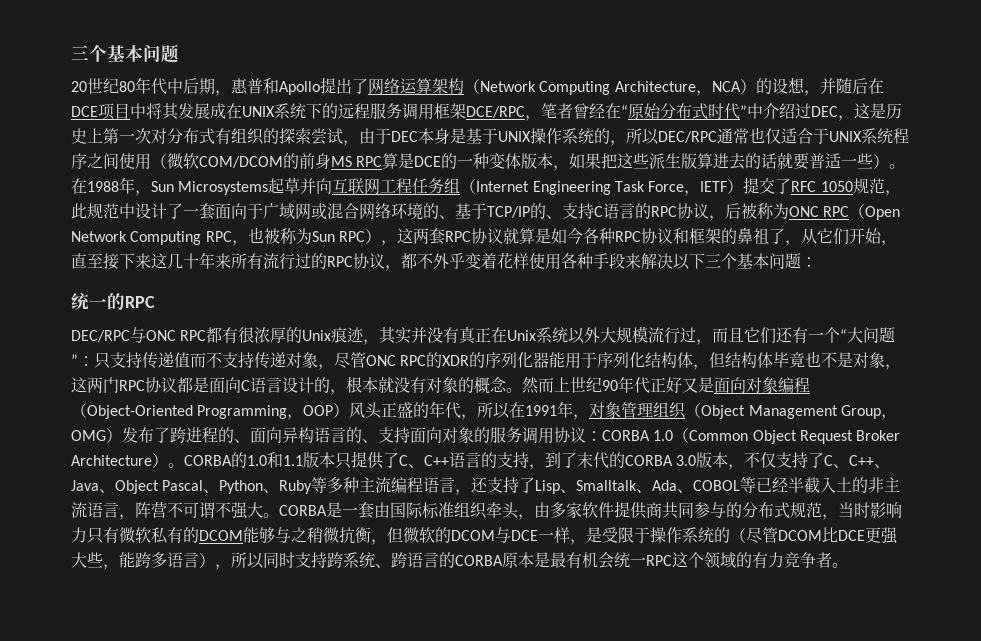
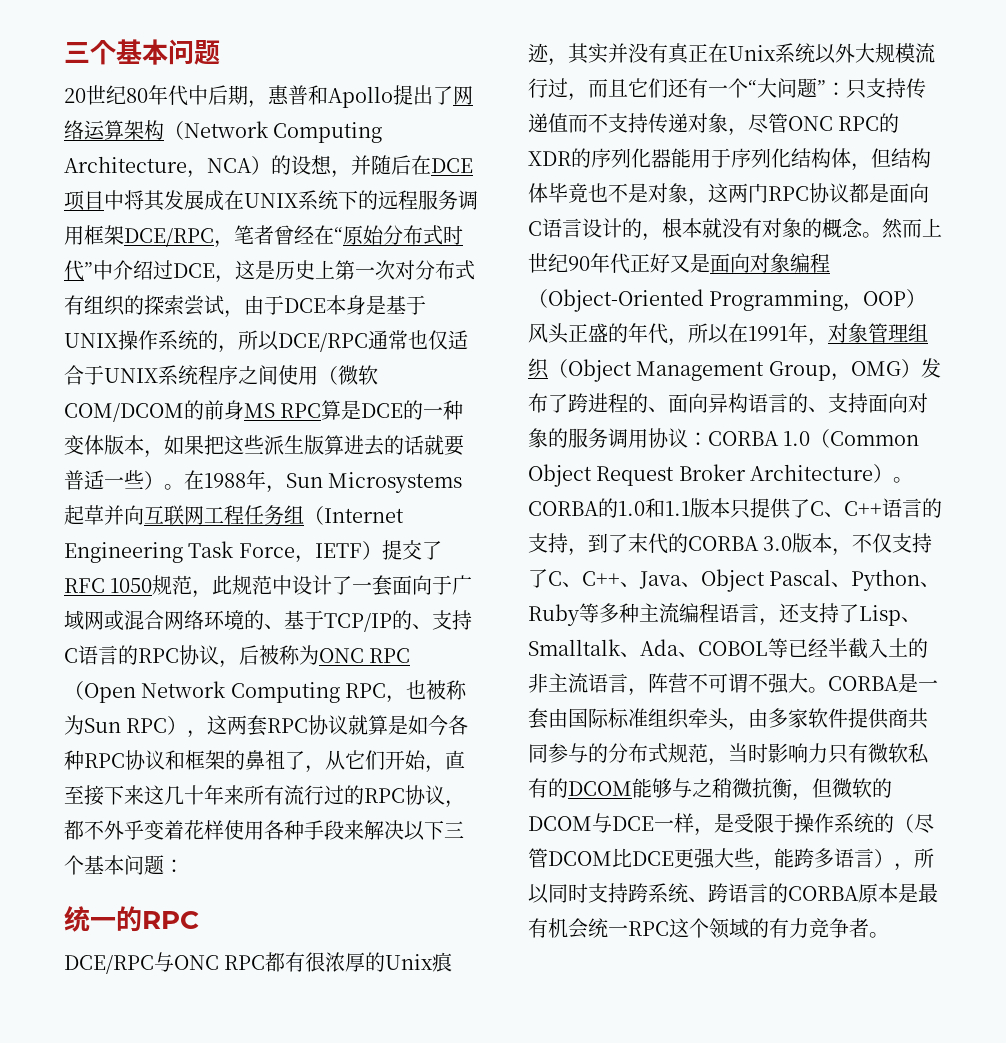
- 20世纪80年代中后期，惠普和Apollo提出了网络运算架构（Network Computing Architecture，NCA）的设想，并随后在DCE项目中将其发展成在UNIX系统下的远程服务调用框架DCE/RPC，笔者曾经在“原始分布式时代”中介绍过DEC，这是历史上第一次对分布式有组织的探索尝试，由于DEC本身是基于UNIX操作系统的，所以DEC/RPC通常也仅适合于UNIX系统程序之间使用（微软COM/DCOM的前身MS RPC算是DCE的一种变体版本，如果把这些派生版算进去的话就要普适一些）。
+ 20世纪80年代中后期，惠普和Apollo提出了网络运算架构（Network Computing Architecture，NCA）的设想，并随后在DCE项目中将其发展成在UNIX系统下的远程服务调用框架DCE/RPC，笔者曾经在“原始分布式时代”中介绍过DCE，这是历史上第一次对分布式有组织的探索尝试，由于DCE本身是基于UNIX操作系统的，所以DCE/RPC通常也仅适合于UNIX系统程序之间使用（微软COM/DCOM的前身MS RPC算是DCE的一种变体版本，如果把这些派生版算进去的话就要普适一些）。
- DEC/RPC与ONC RPC都有很浓厚的Unix痕迹，其实并没有真正在Unix系统以外大规模流行过，而且它们还有一个“大问题”：
+ DCE/RPC与ONC RPC都有很浓厚的Unix痕迹，其实并没有真正在Unix系统以外大规模流行过，而且它们还有一个“大问题”：

